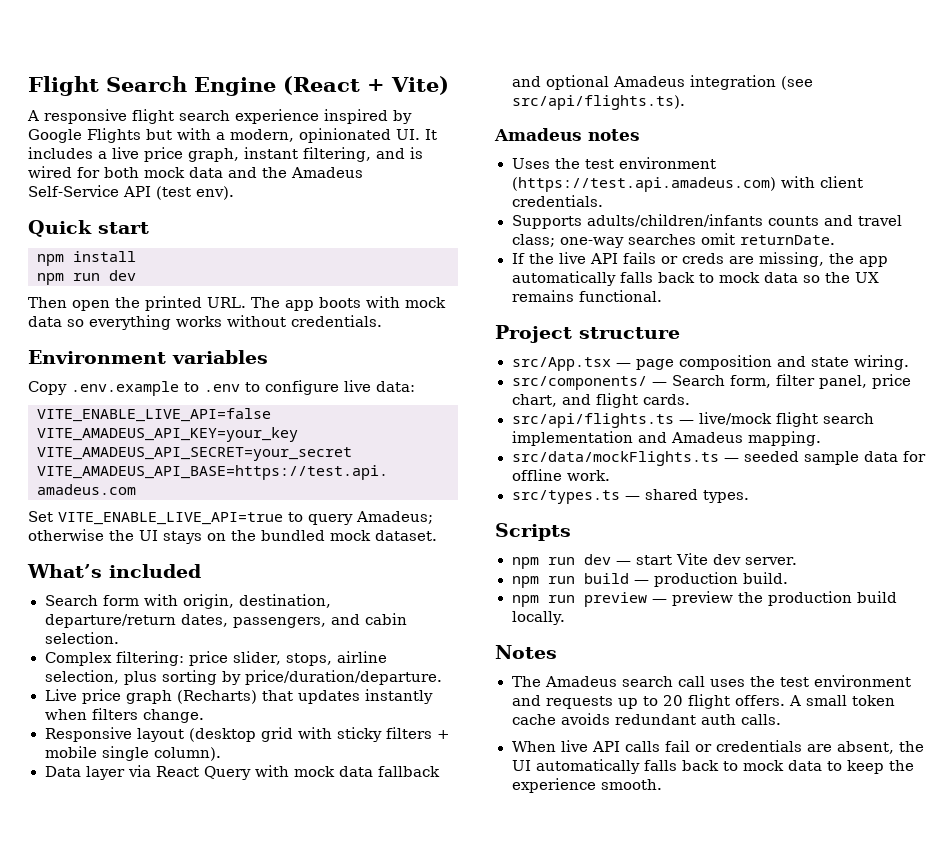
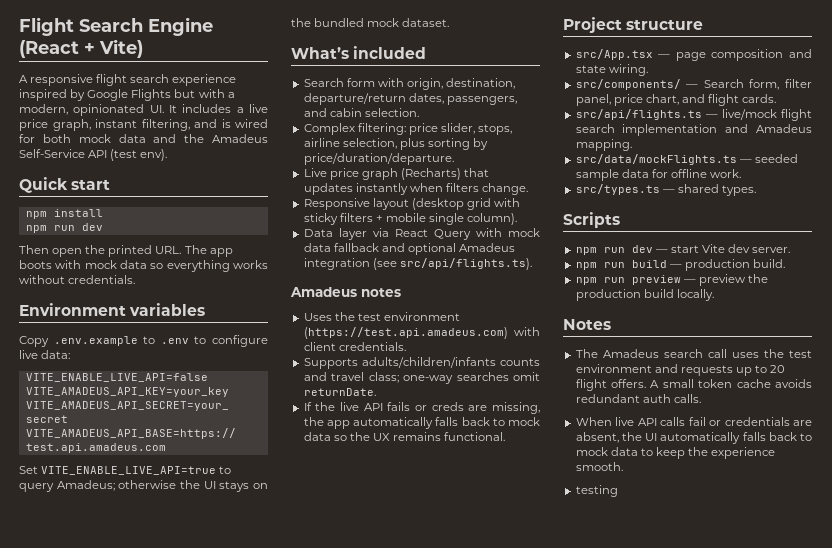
+ testing

